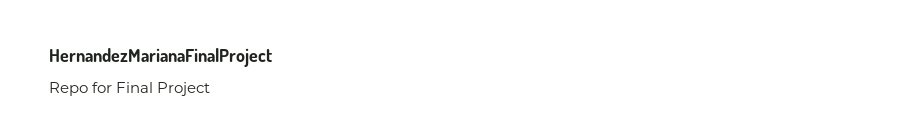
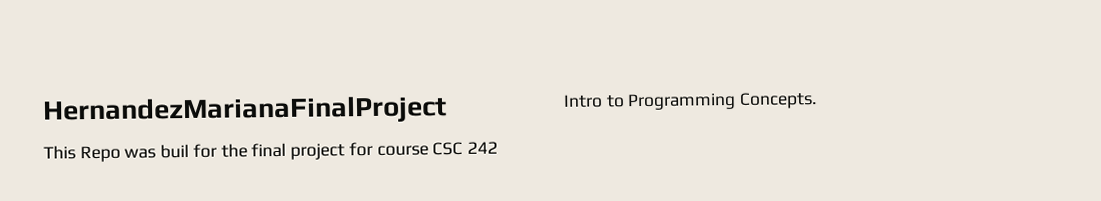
- Repo for Final Project
+ This Repo was buil for the final project for course CSC 242 Intro to Programming Concepts.

